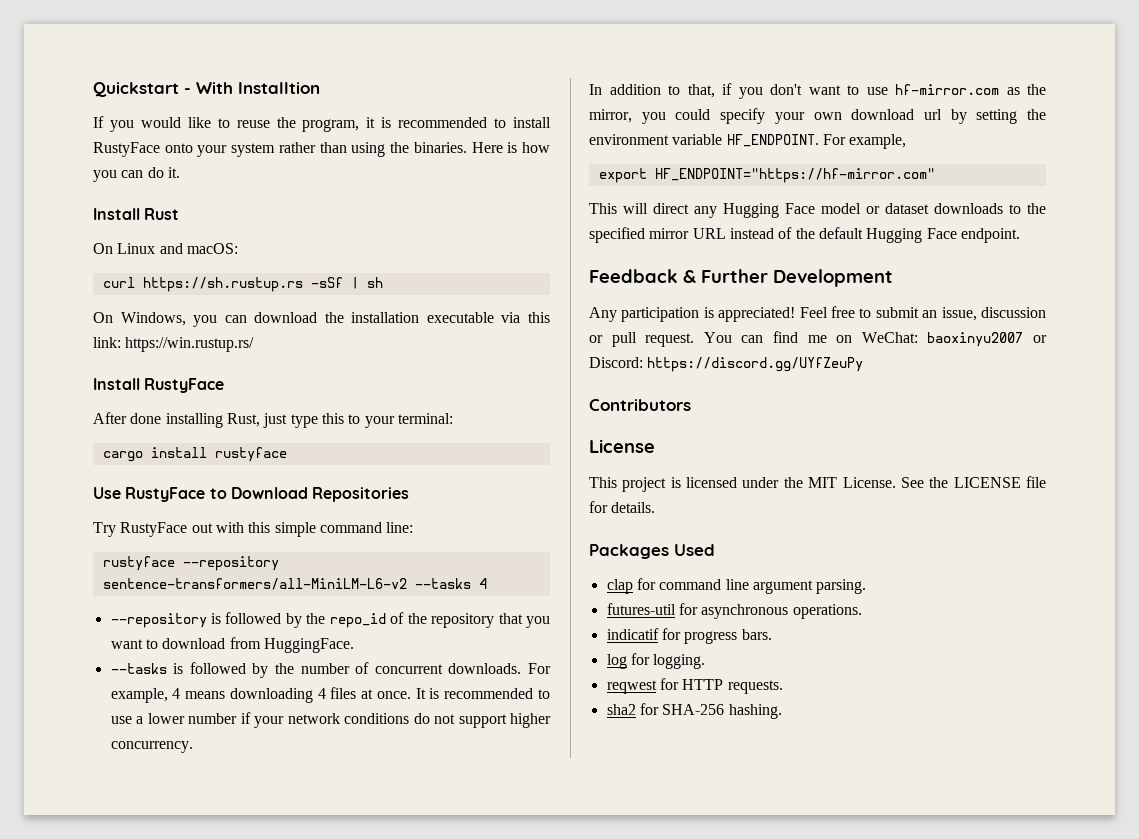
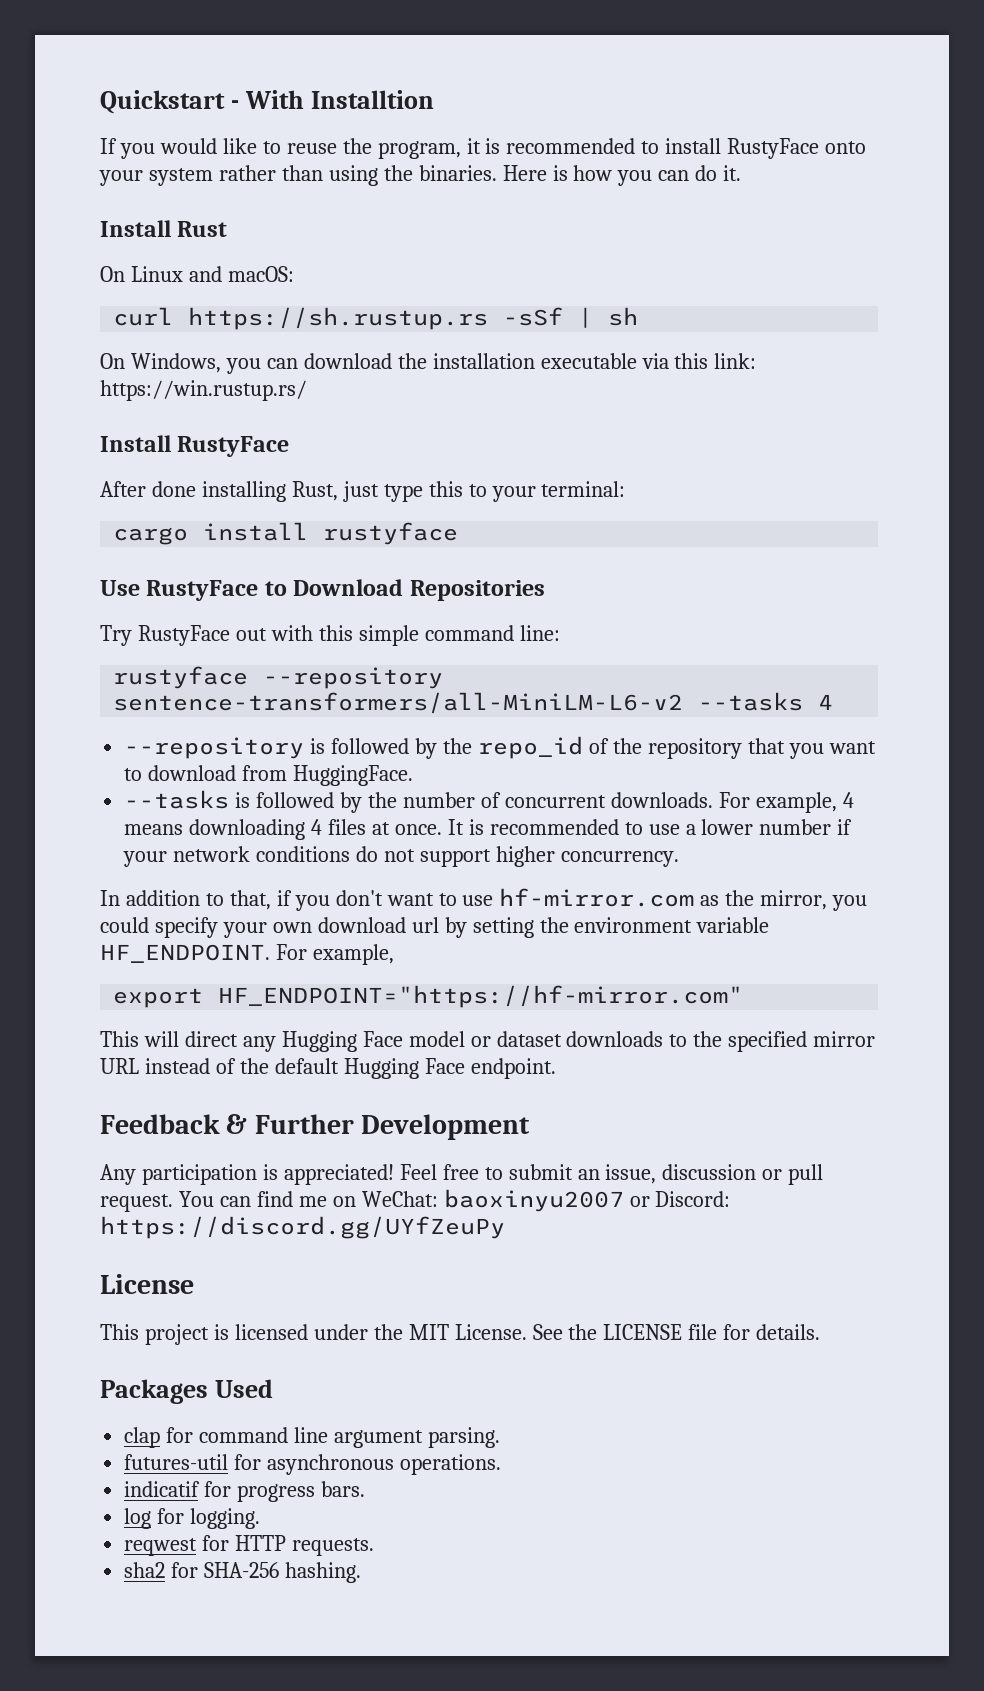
- Contributors

